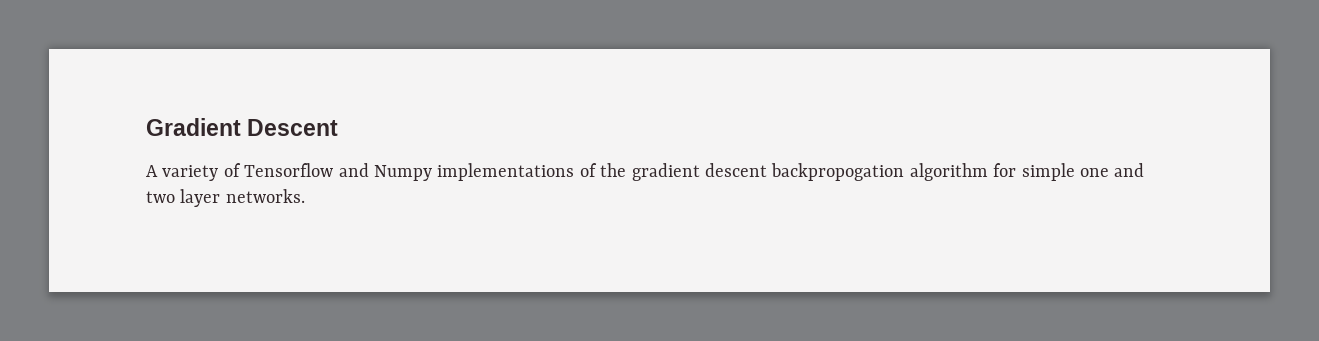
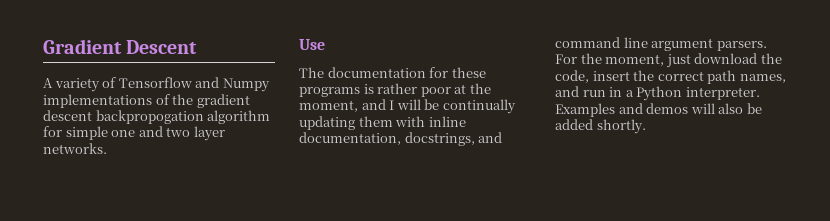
+ Use
+ The documentation for these programs is rather poor at the moment, and I will be continually updating them with inline documentation, docstrings, and command line argument parsers. For the moment, just download the code, insert the correct path names, and run in a Python interpreter. Examples and demos will also be added shortly.

